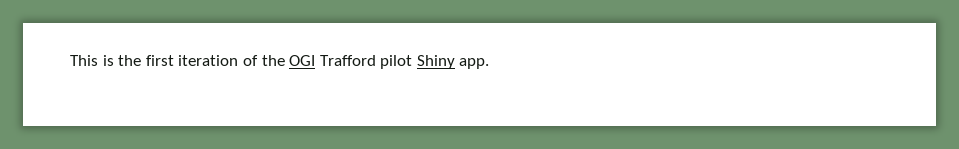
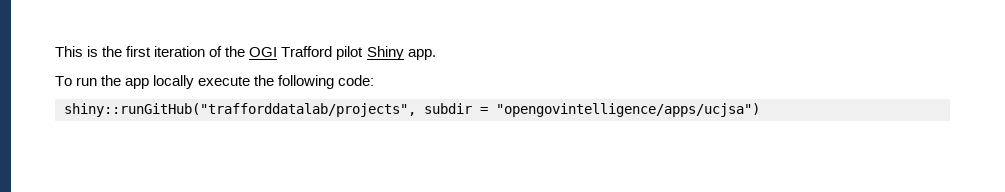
+ To run the app locally execute the following code:
+ shiny::runGitHub("trafforddatalab/projects", subdir = "opengovintelligence/apps/ucjsa")

